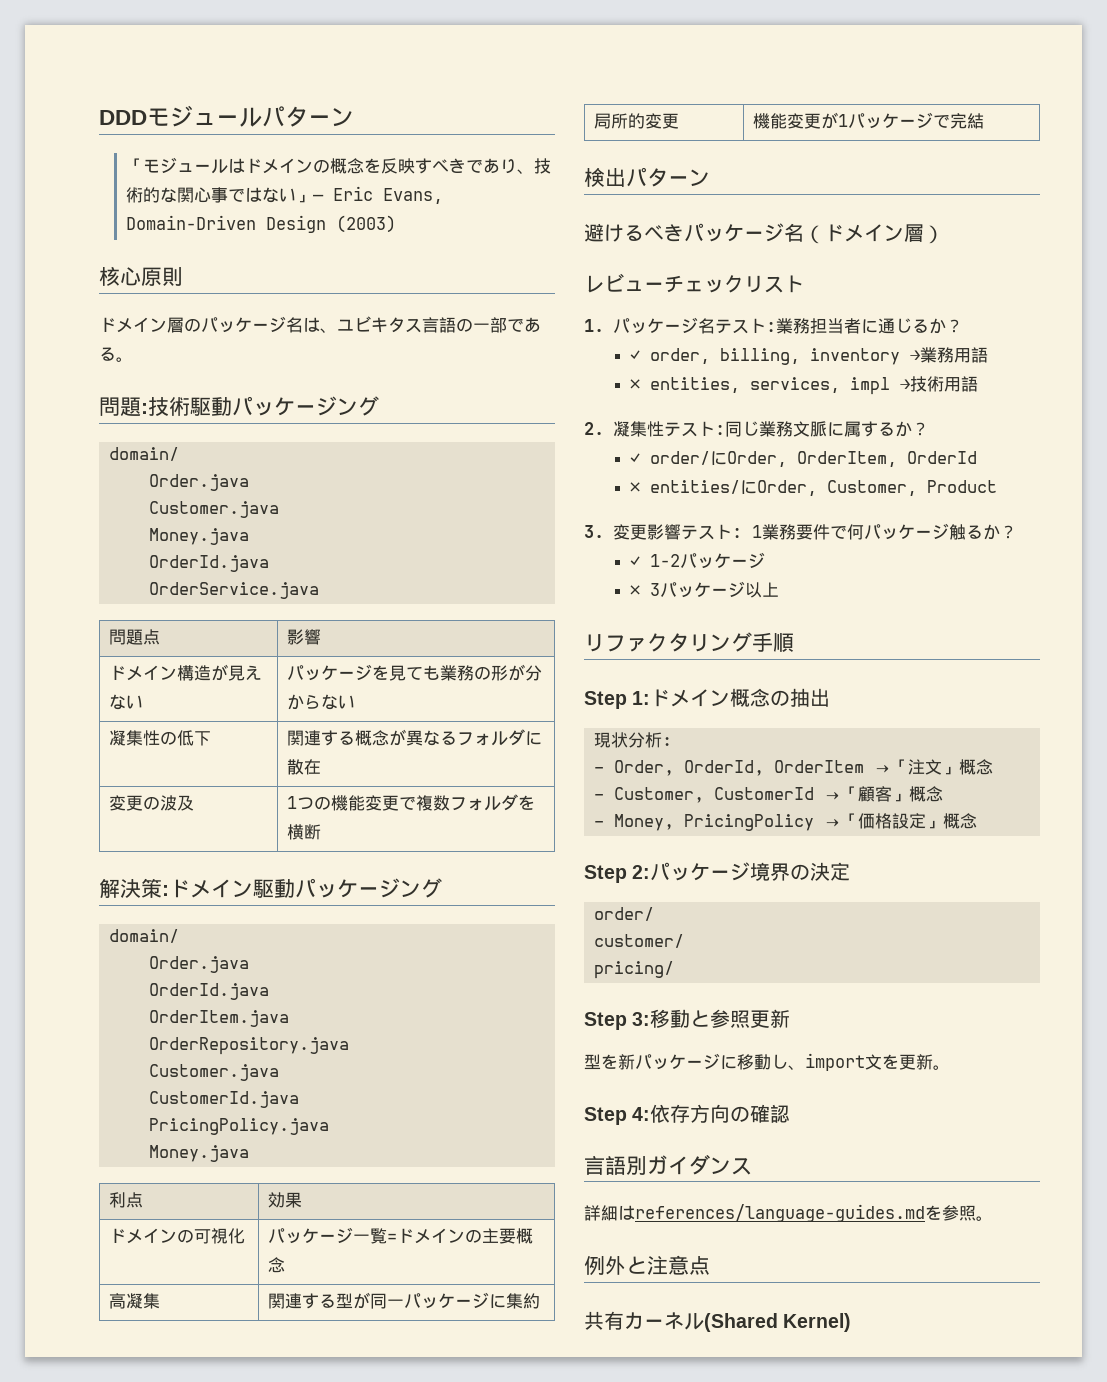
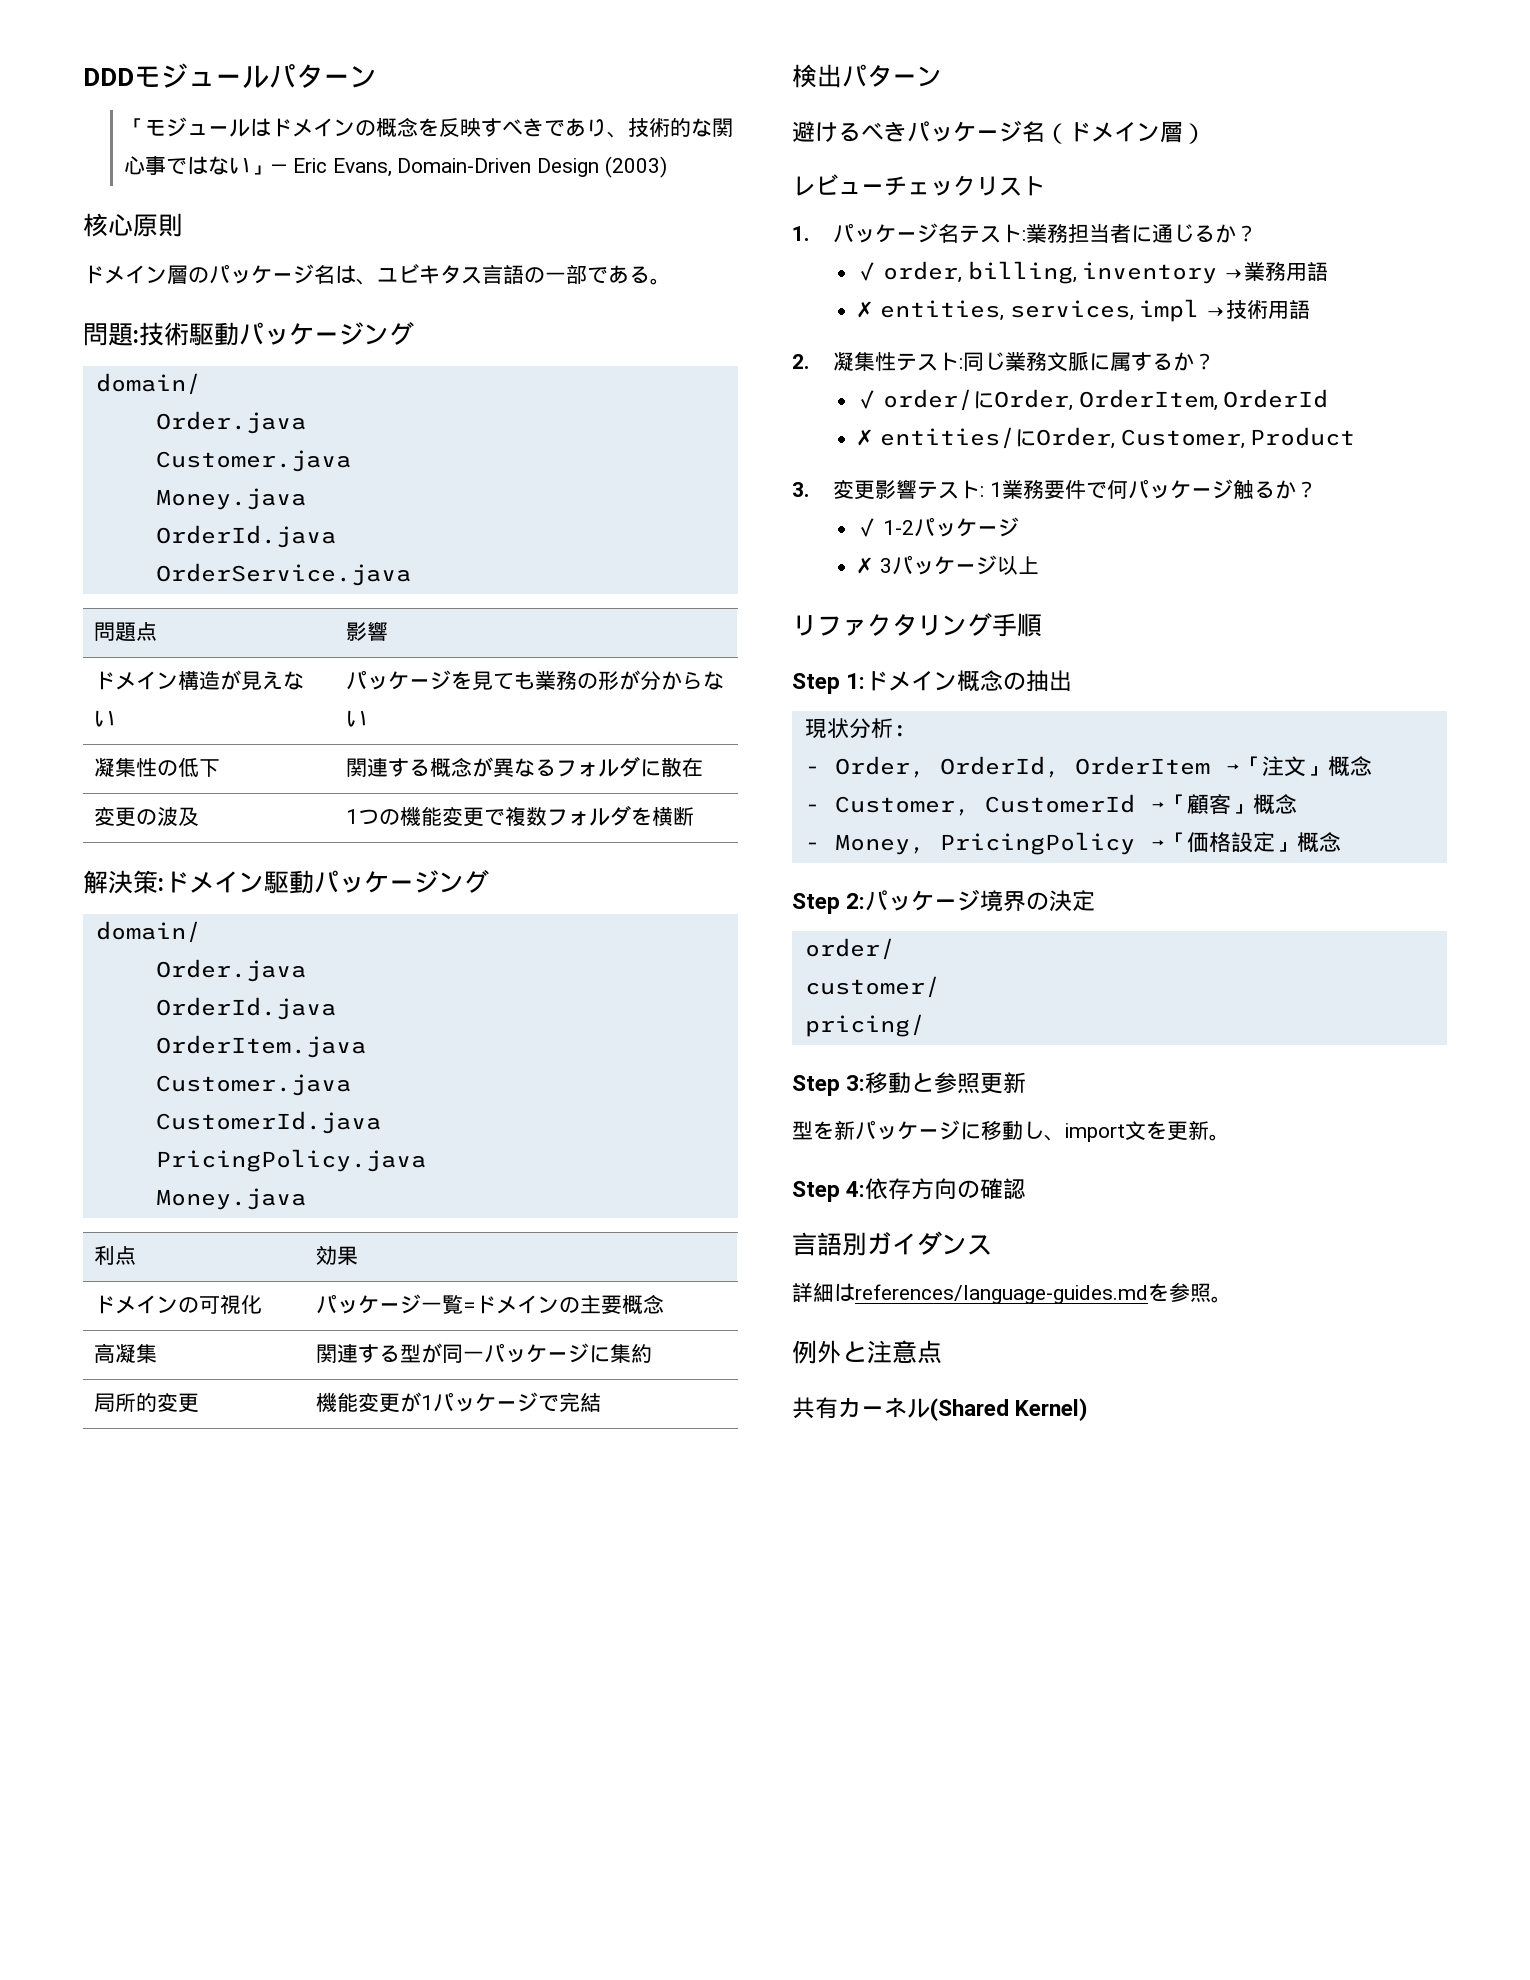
- OrderRepository.java

